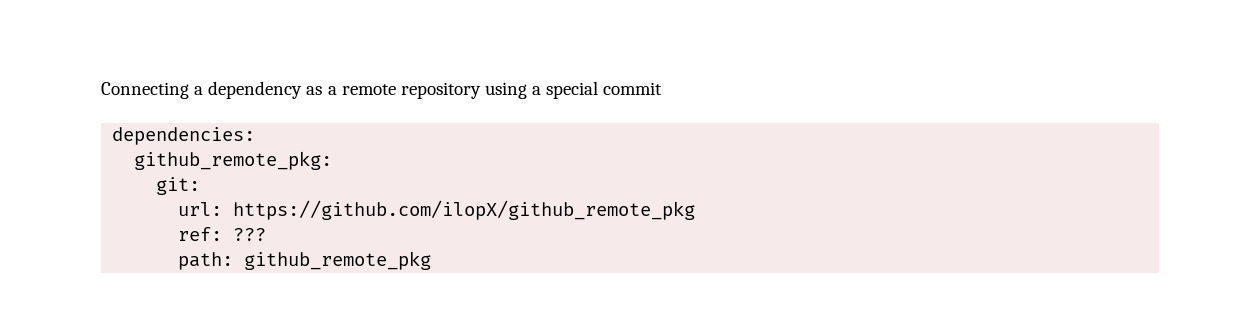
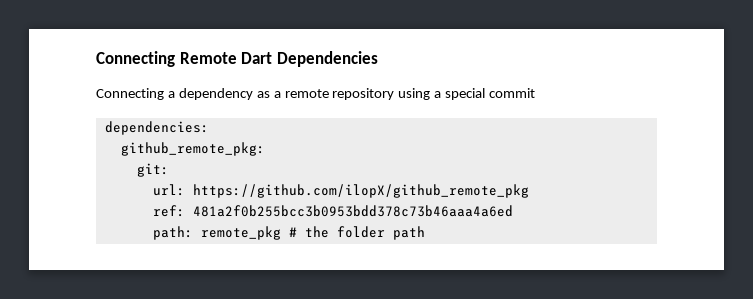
+ Connecting Remote Dart Dependencies
- ref: ???
+ ref: 481a2f0b255bcc3b0953bdd378c73b46aaa4a6ed
- path: github_remote_pkg
+ path: remote_pkg # the folder path

